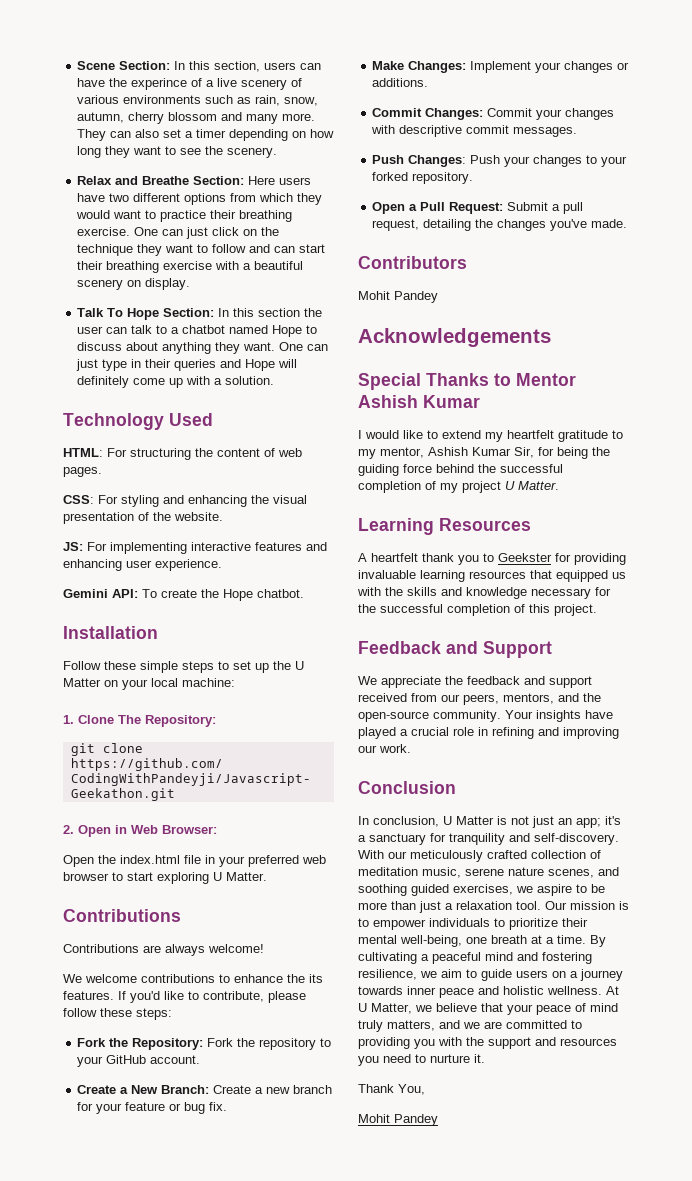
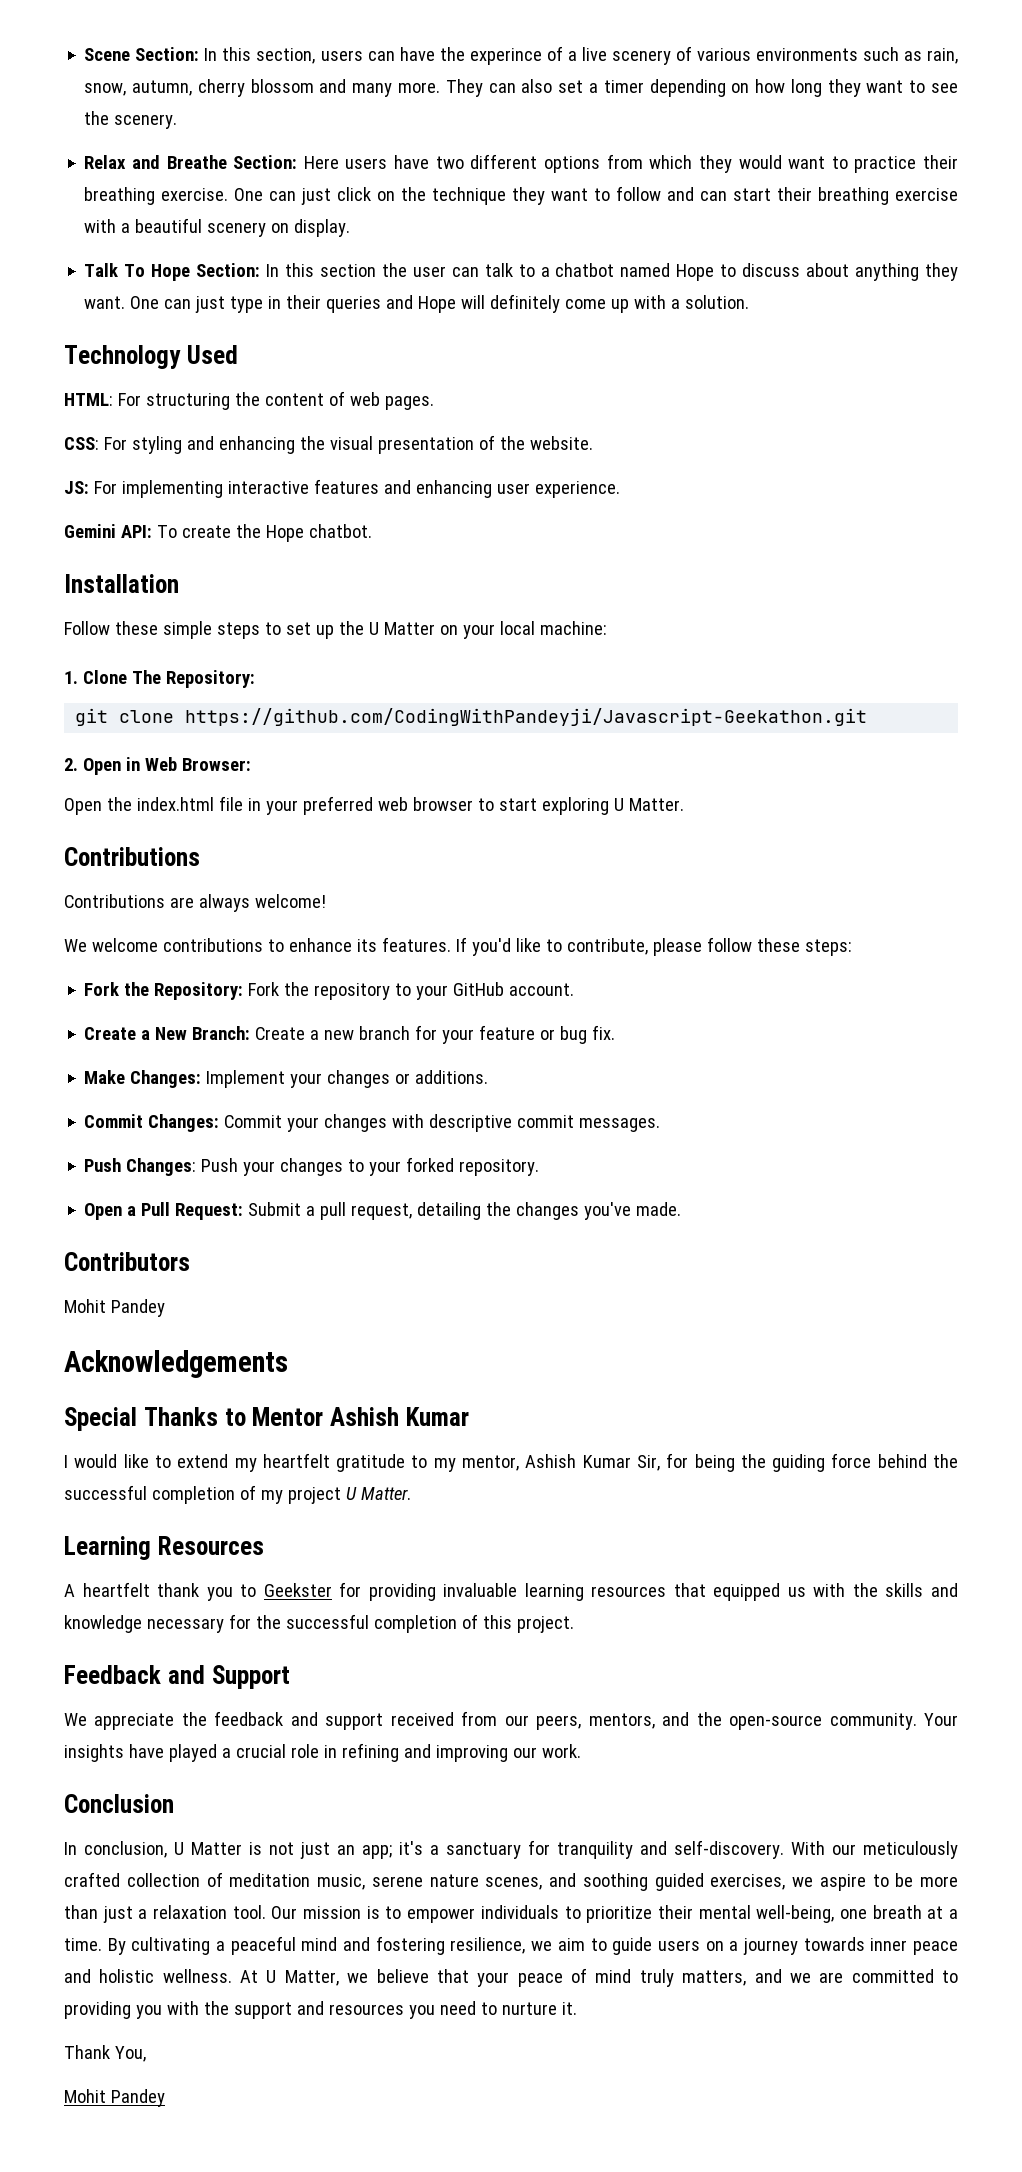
- We welcome contributions to enhance the its features.
+ We welcome contributions to enhance its features.

